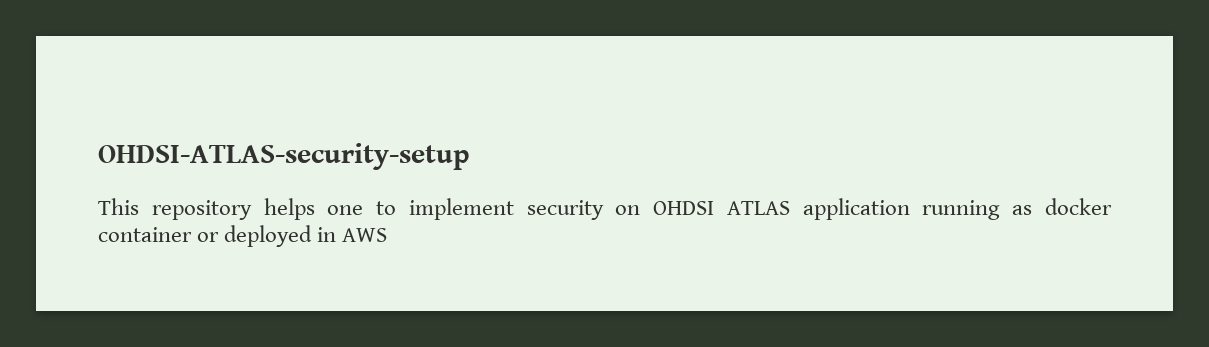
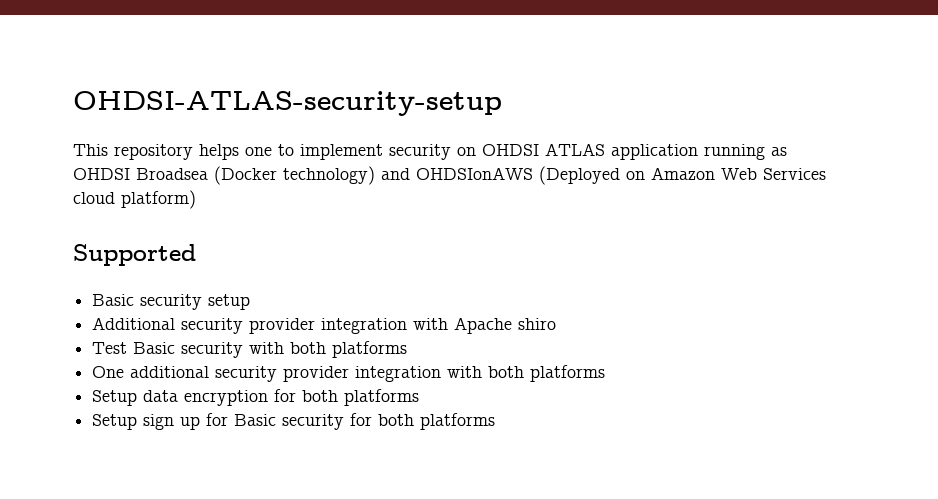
- This repository helps one to implement security on OHDSI ATLAS application running as docker container or deployed in AWS
+ This repository helps one to implement security on OHDSI ATLAS application running as OHDSI Broadsea (Docker technology) and OHDSIonAWS (Deployed on Amazon Web Services cloud platform)
+ Supported
+ Basic security setup
+ Additional security provider integration with Apache shiro
+ Test Basic security with both platforms
+ One additional security provider integration with both platforms
+ Setup data encryption for both platforms
+ Setup sign up for Basic security for both platforms

